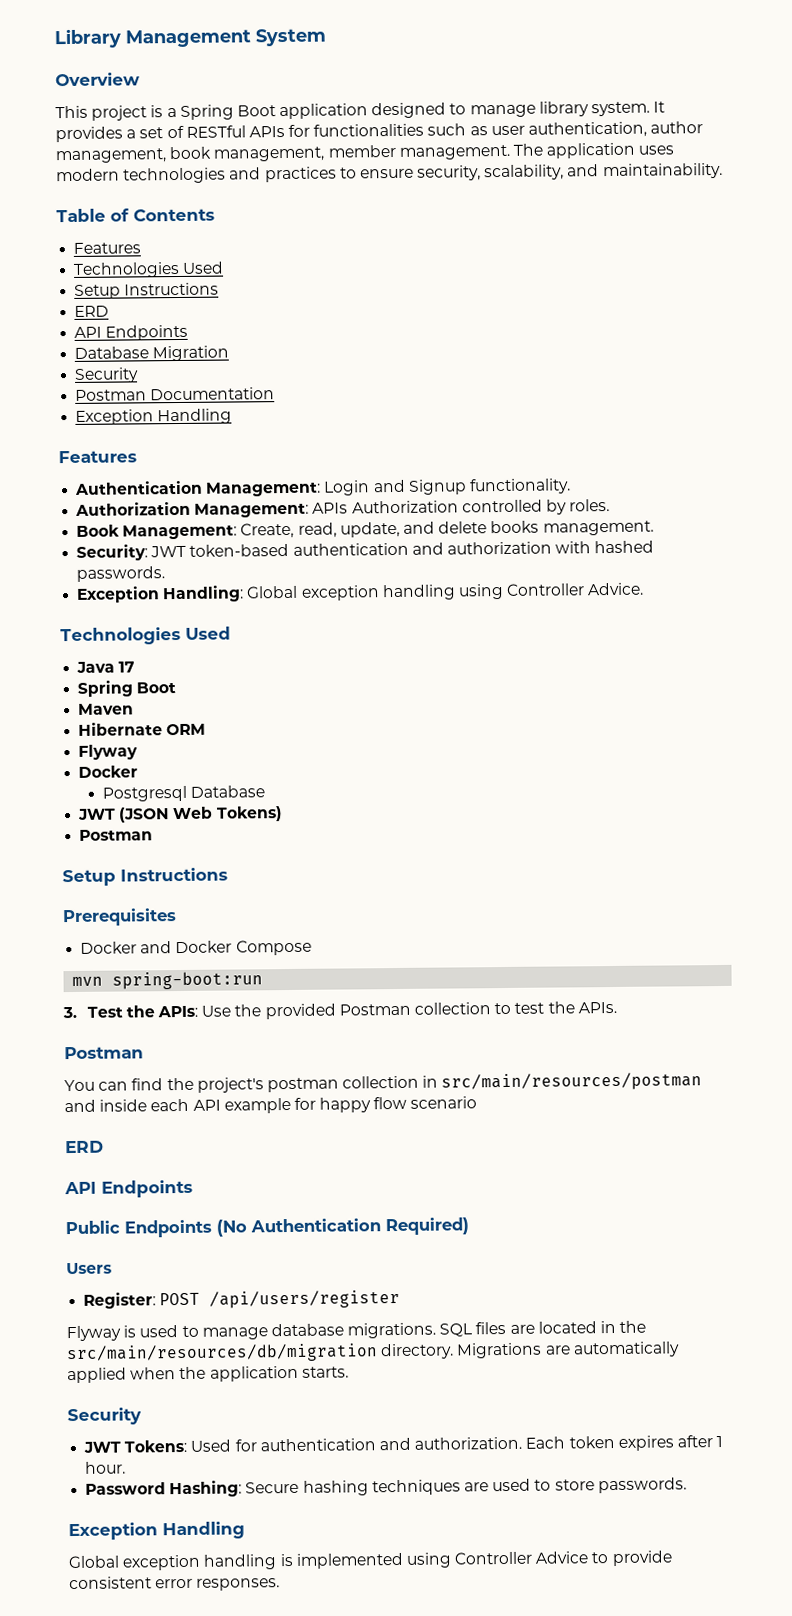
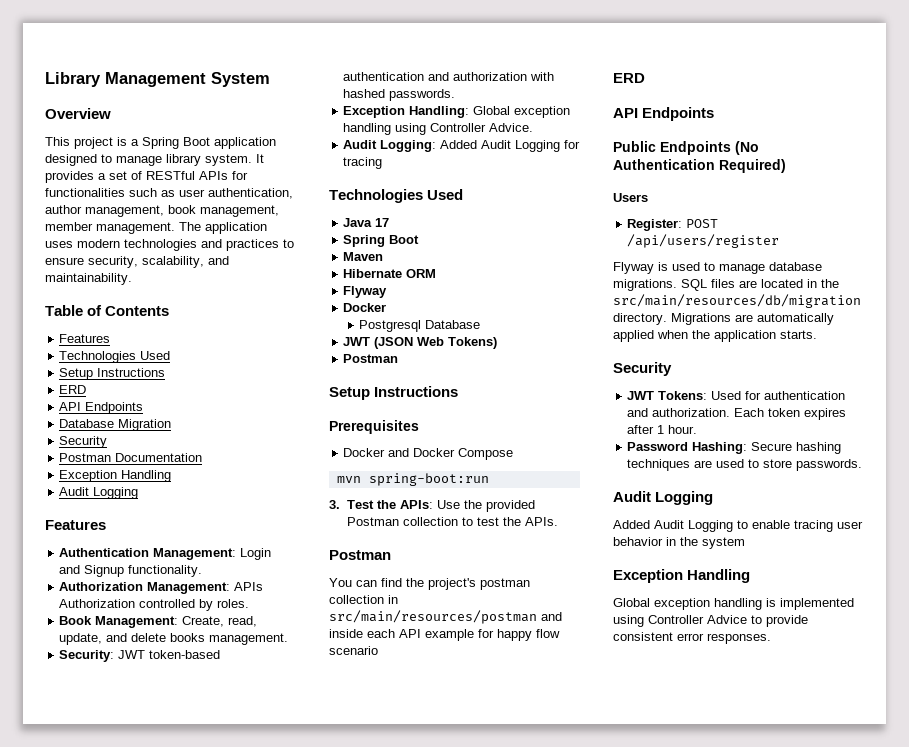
  Postman Documentation
  Exception Handling
+ Audit Logging
+ Audit Logging: Added Audit Logging for tracing
  Password Hashing: Secure hashing techniques are used to store passwords.
+ Audit Logging
+ Added Audit Logging to enable tracing user behavior in the system

